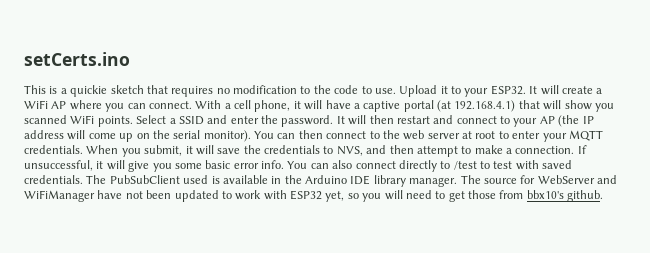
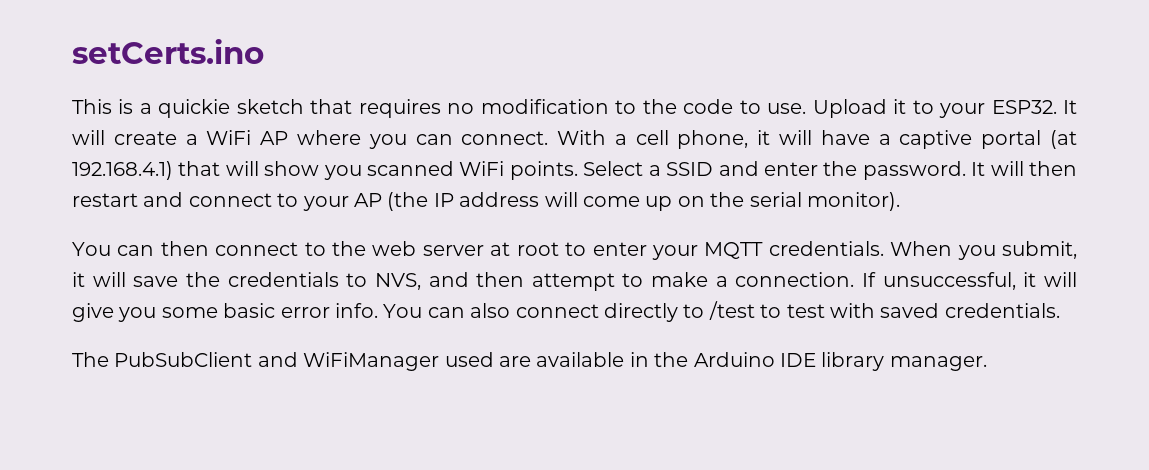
- It will then restart and connect to your AP (the IP address will come up on the serial monitor). You can then connect to the web server at root to enter your MQTT credentials.
+ It will then restart and connect to your AP (the IP address will come up on the serial monitor).
+ You can then connect to the web server at root to enter your MQTT credentials.
- You can also connect directly to /test to test with saved credentials. The PubSubClient used is available in the Arduino IDE library manager. The source for WebServer and WiFiManager have not been updated to work with ESP32 yet, so you will need to get those from bbx10's github.
+ You can also connect directly to /test to test with saved credentials.
+ The PubSubClient and WiFiManager used are available in the Arduino IDE library manager.

